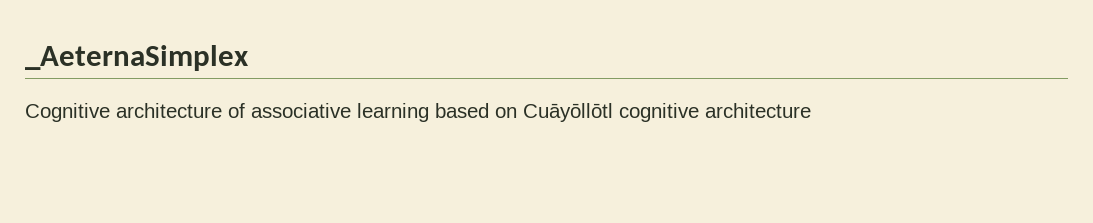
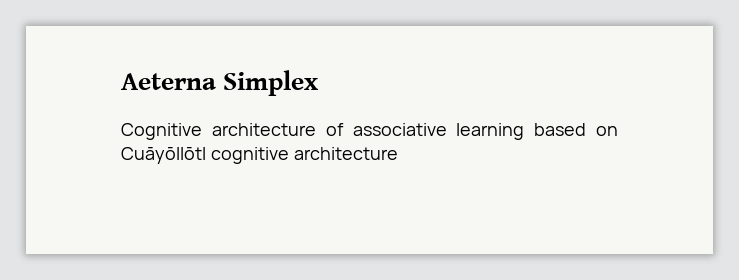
- _AeternaSimplex
+ Aeterna Simplex

